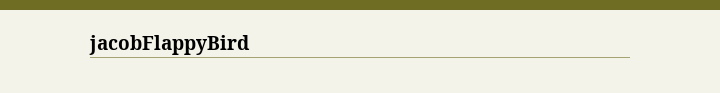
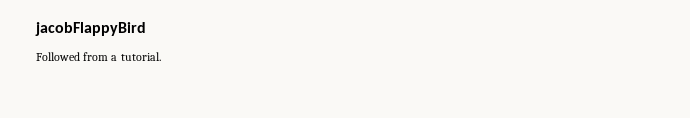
+ Followed from a tutorial.

